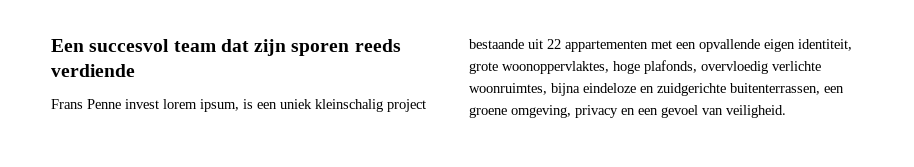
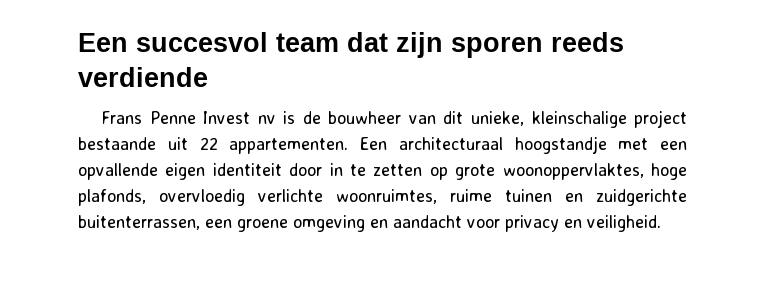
- Frans Penne invest lorem ipsum, is een uniek kleinschalig project bestaande uit 22 appartementen met een opvallende eigen identiteit, grote woonoppervlaktes, hoge plafonds, overvloedig verlichte woonruimtes, bijna eindeloze en zuidgerichte buitenterrassen, een groene omgeving, privacy en een gevoel van veiligheid.
+ Frans Penne Invest nv is de bouwheer van dit unieke, kleinschalige project bestaande uit 22 appartementen. Een architecturaal hoogstandje met een opvallende eigen identiteit door in te zetten op grote woonoppervlaktes, hoge plafonds, overvloedig verlichte woonruimtes, ruime tuinen en zuidgerichte buitenterrassen, een groene omgeving en aandacht voor privacy en veiligheid.

